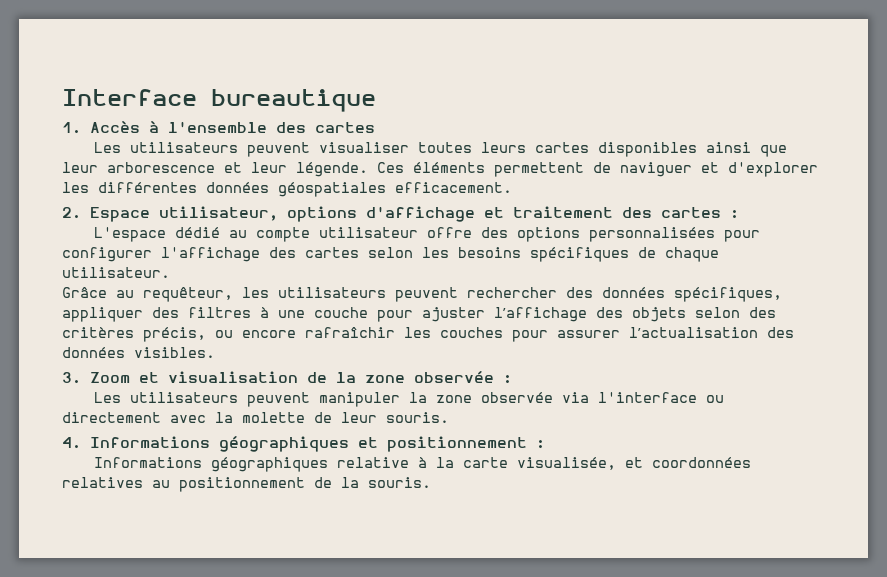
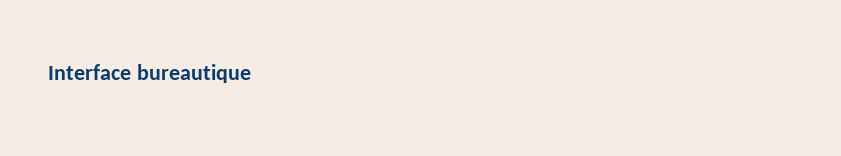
- 1. Accès à l'ensemble des cartes
- Les utilisateurs peuvent visualiser toutes leurs cartes disponibles ainsi que leur arborescence et leur légende. Ces éléments permettent de naviguer et d'explorer les différentes données géospatiales efficacement.
- 2. Espace utilisateur, options d'affichage et traitement des cartes :
- L'espace dédié au compte utilisateur offre des options personnalisées pour configurer l'affichage des cartes selon les besoins spécifiques de chaque utilisateur.
- Grâce au requêteur, les utilisateurs peuvent rechercher des données spécifiques, appliquer des filtres à une couche pour ajuster l’affichage des objets selon des critères précis, ou encore rafraîchir les couches pour assurer l’actualisation des données visibles.
- 3. Zoom et visualisation de la zone observée :
- Les utilisateurs peuvent manipuler la zone observée via l'interface ou directement avec la molette de leur souris.
- 4. Informations géographiques et positionnement :
- Informations géographiques relative à la carte visualisée, et coordonnées relatives au positionnement de la souris.

